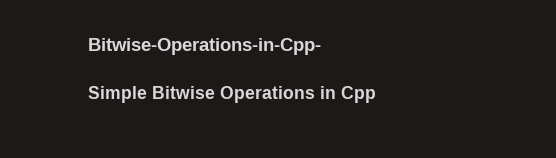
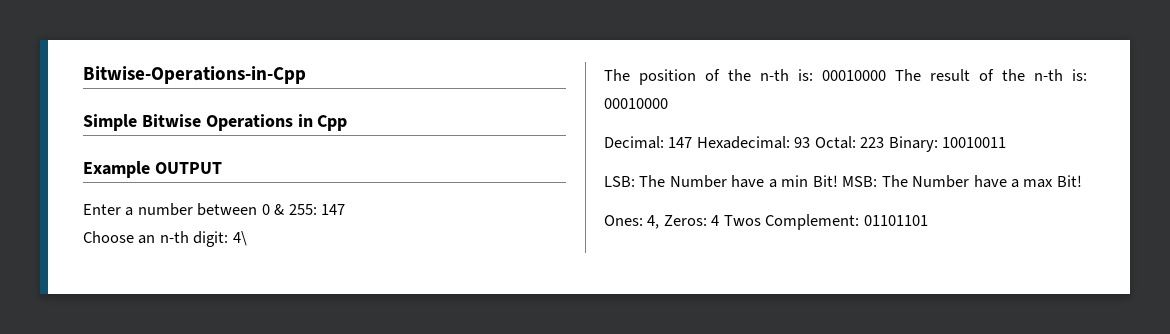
- Bitwise-Operations-in-Cpp-
+ Bitwise-Operations-in-Cpp
+ Example OUTPUT
+ Enter a number between 0 & 255: 147
+ Choose an n-th digit: 4\
+ The position of the n-th is: 00010000 The result of the n-th is: 00010000
+ Decimal: 147 Hexadecimal: 93 Octal: 223 Binary: 10010011
+ LSB: The Number have a min Bit! MSB: The Number have a max Bit!
+ Ones: 4, Zeros: 4 Twos Complement: 01101101

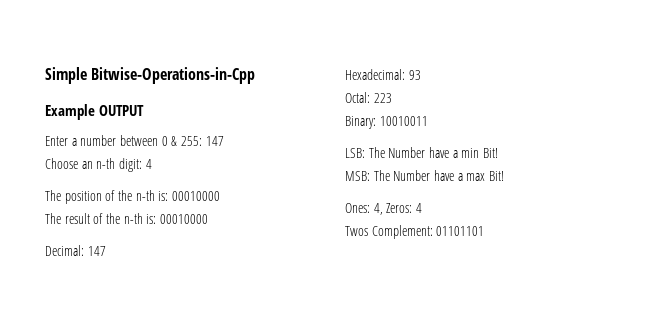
- Bitwise-Operations-in-Cpp
+ Simple Bitwise-Operations-in-Cpp
- Simple Bitwise Operations in Cpp
- Choose an n-th digit: 4\
+ Choose an n-th digit: 4
- The position of the n-th is: 00010000 The result of the n-th is: 00010000
+ The position of the n-th is: 00010000
+ The result of the n-th is: 00010000
- Decimal: 147 Hexadecimal: 93 Octal: 223 Binary: 10010011
+ Decimal: 147
+ Hexadecimal: 93
+ Octal: 223
+ Binary: 10010011
- LSB: The Number have a min Bit! MSB: The Number have a max Bit!
+ LSB: The Number have a min Bit!
+ MSB: The Number have a max Bit!
- Ones: 4, Zeros: 4 Twos Complement: 01101101
+ Ones: 4, Zeros: 4
+ Twos Complement: 01101101

